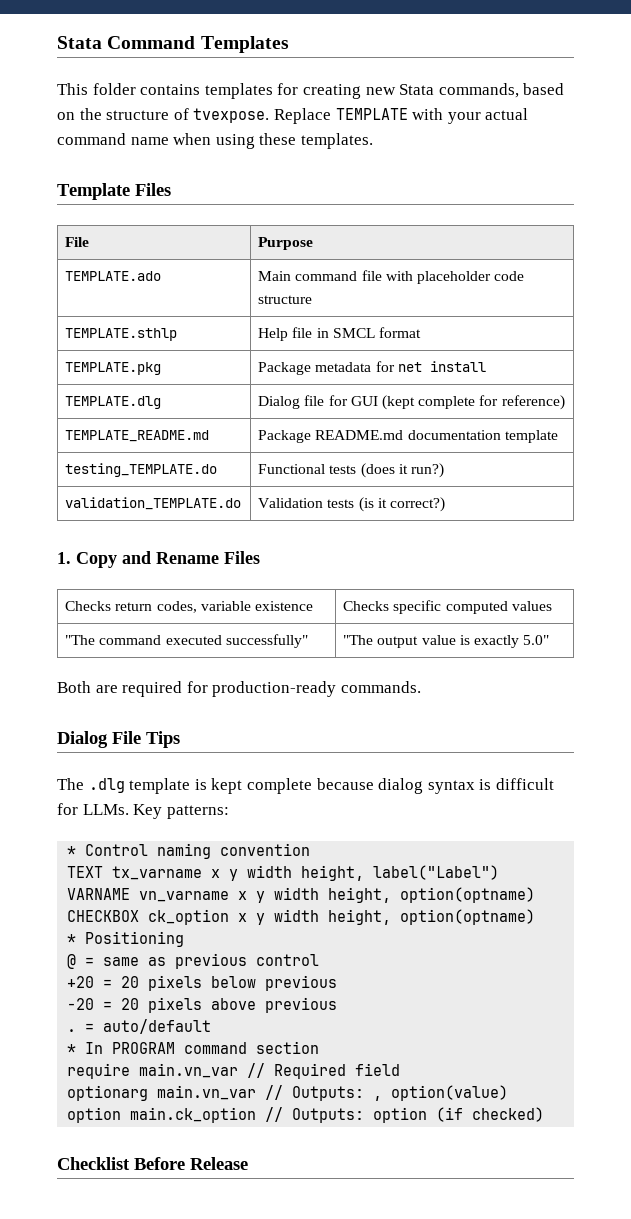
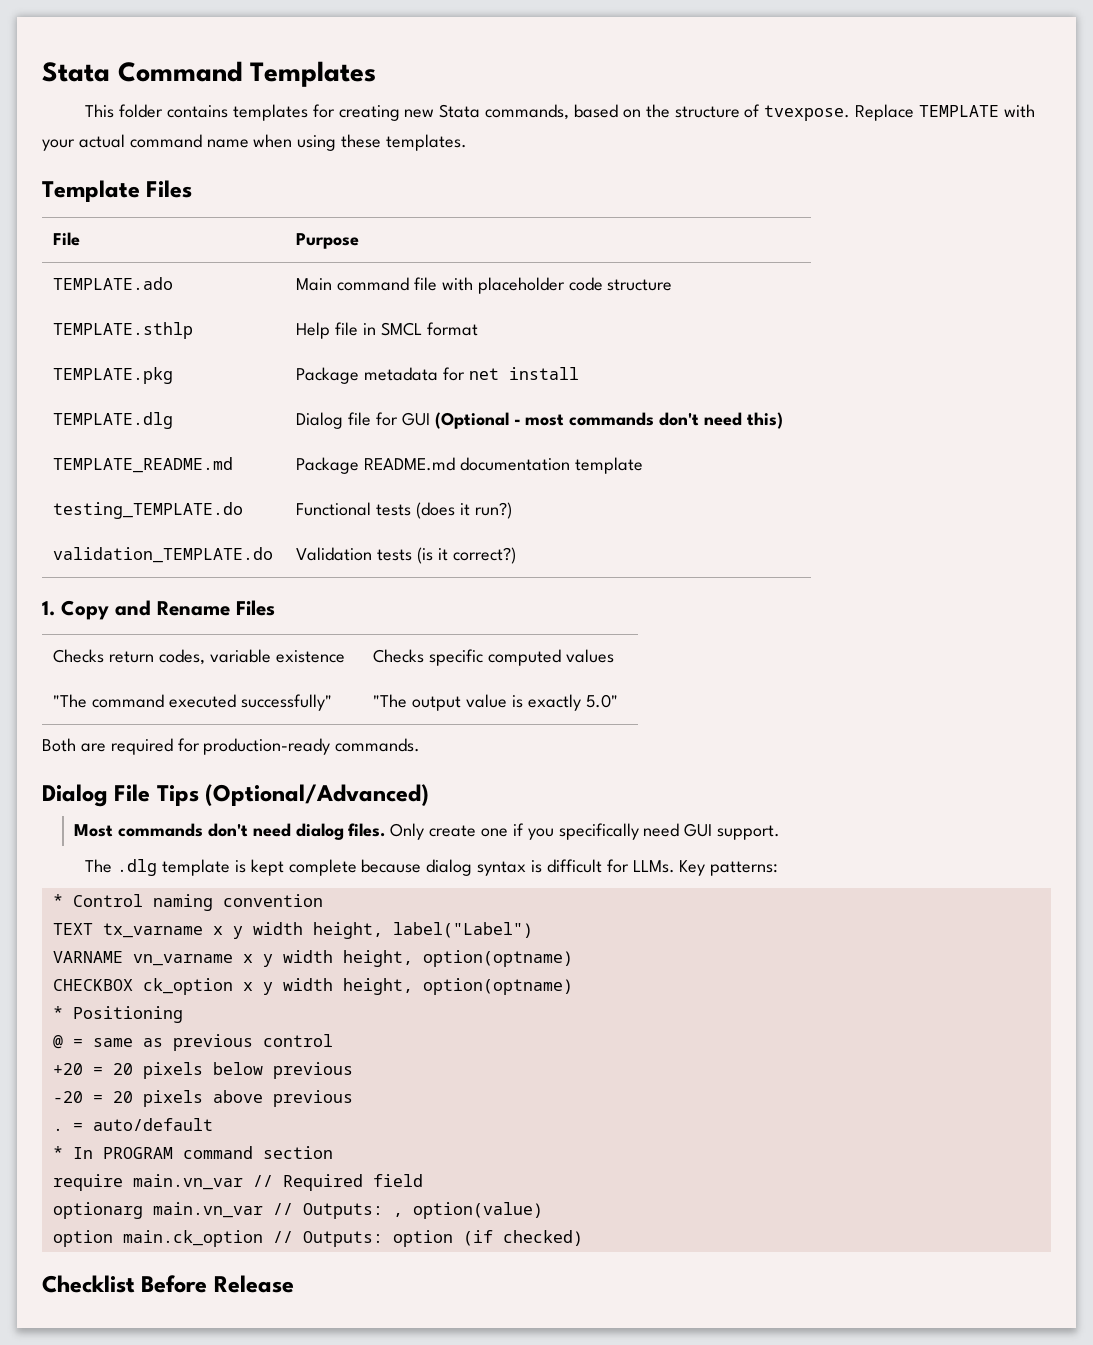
- TEMPLATE.dlg | Dialog file for GUI (kept complete for reference)
+ TEMPLATE.dlg | Dialog file for GUI (Optional - most commands don't need this)
- Dialog File Tips
+ Dialog File Tips (Optional/Advanced)
+ Most commands don't need dialog files. Only create one if you specifically need GUI support.

